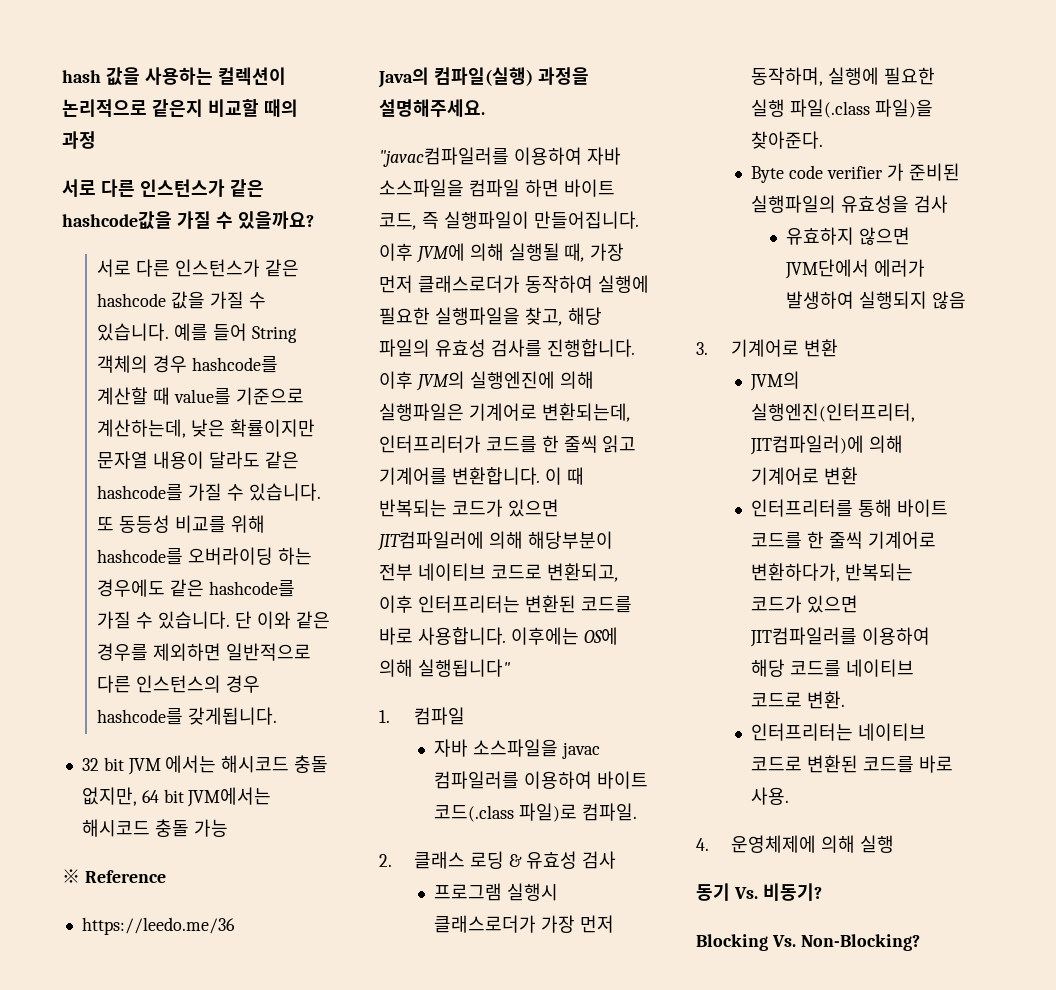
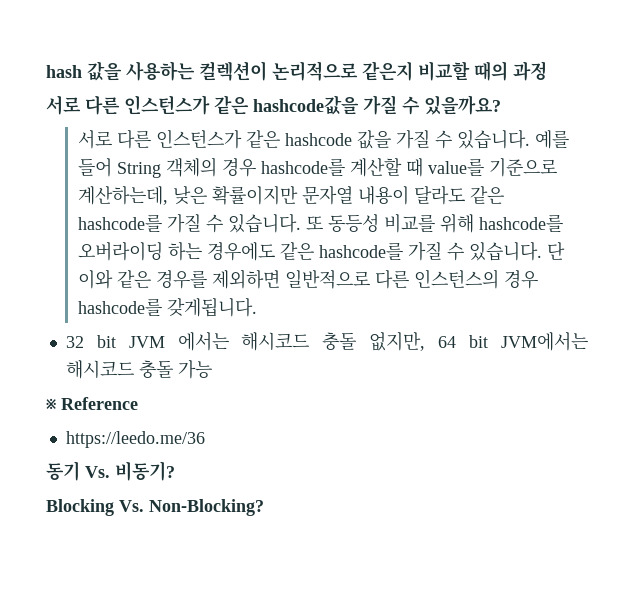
- Java의 컴파일(실행) 과정을 설명해주세요.
- "javac컴파일러를 이용하여 자바 소스파일을 컴파일 하면 바이트 코드, 즉 실행파일이 만들어집니다. 이후 JVM에 의해 실행될 때, 가장 먼저 클래스로더가 동작하여 실행에 필요한 실행파일을 찾고, 해당 파일의 유효성 검사를 진행합니다. 이후 JVM의 실행엔진에 의해 실행파일은 기계어로 변환되는데, 인터프리터가 코드를 한 줄씩 읽고 기계어를 변환합니다. 이 때 반복되는 코드가 있으면 JIT컴파일러에 의해 해당부분이 전부 네이티브 코드로 변환되고, 이후 인터프리터는 변환된 코드를 바로 사용합니다. 이후에는 OS에 의해 실행됩니다"
- 1. 컴파일
- 자바 소스파일을 javac 컴파일러를 이용하여 바이트 코드(.class 파일)로 컴파일.
- 2. 클래스 로딩 & 유효성 검사
- 프로그램 실행시 클래스로더가 가장 먼저 동작하며, 실행에 필요한 실행 파일(.class 파일)을 찾아준다.
- Byte code verifier 가 준비된 실행파일의 유효성을 검사
- 유효하지 않으면 JVM단에서 에러가 발생하여 실행되지 않음
- 3. 기계어로 변환
- JVM의 실행엔진(인터프리터, JIT컴파일러)에 의해 기계어로 변환
- 인터프리터를 통해 바이트 코드를 한 줄씩 기계어로 변환하다가, 반복되는 코드가 있으면 JIT컴파일러를 이용하여 해당 코드를 네이티브 코드로 변환.
- 인터프리터는 네이티브 코드로 변환된 코드를 바로 사용.
- 4. 운영체제에 의해 실행

